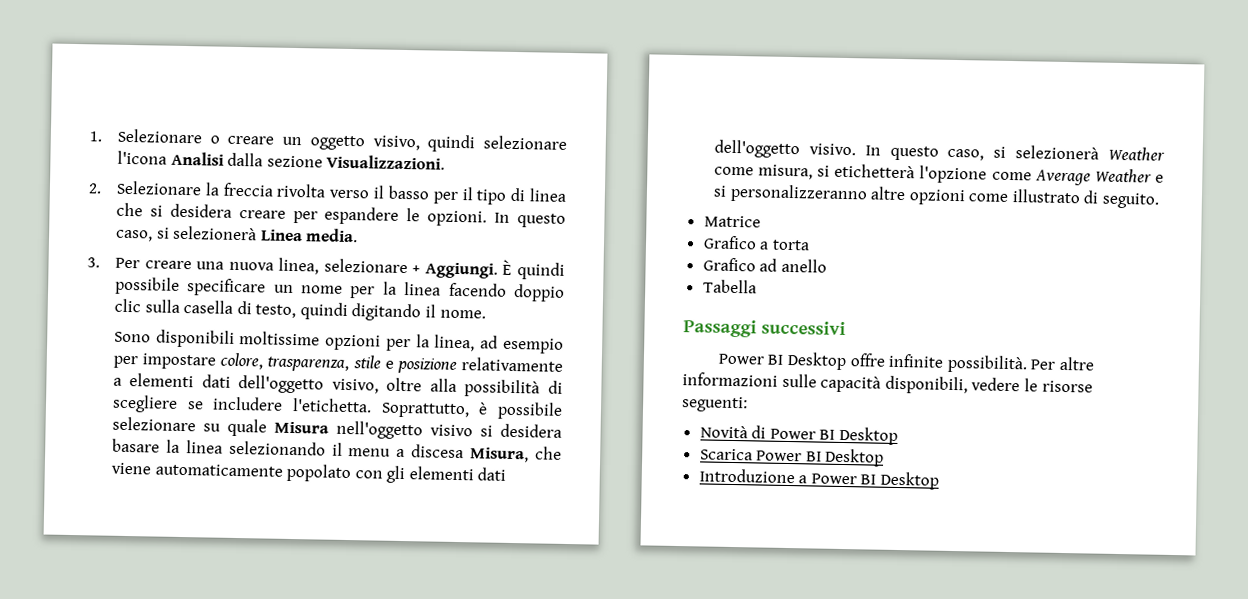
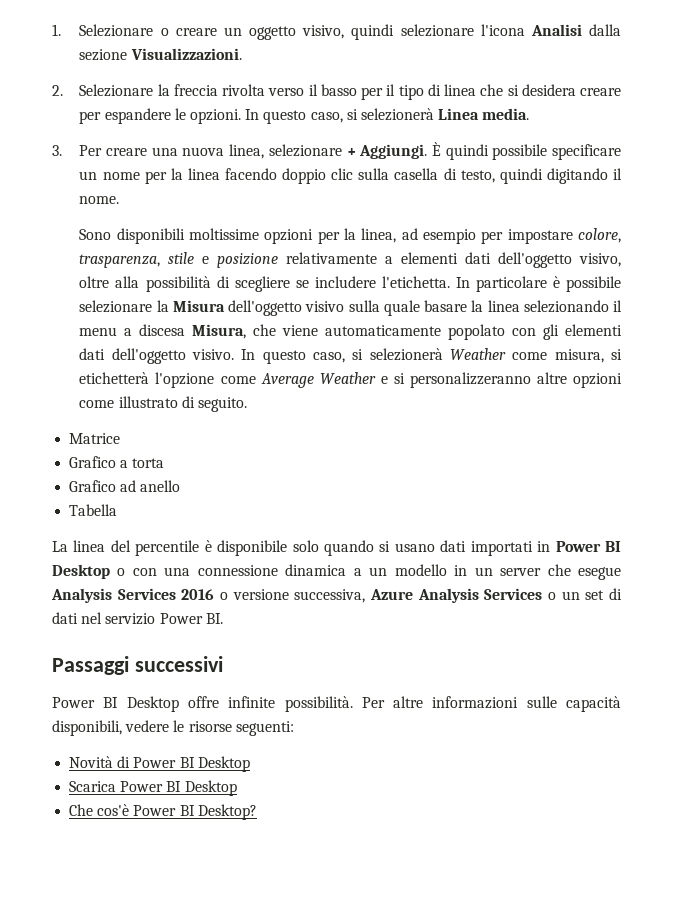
- Soprattutto, è possibile selezionare su quale Misura nell'oggetto visivo si desidera basare la linea selezionando il menu a discesa Misura, che viene automaticamente popolato con gli elementi dati dell'oggetto visivo.
+ In particolare è possibile selezionare la Misura dell'oggetto visivo sulla quale basare la linea selezionando il menu a discesa Misura, che viene automaticamente popolato con gli elementi dati dell'oggetto visivo.
+ La linea del percentile è disponibile solo quando si usano dati importati in Power BI Desktop o con una connessione dinamica a un modello in un server che esegue Analysis Services 2016 o versione successiva, Azure Analysis Services o un set di dati nel servizio Power BI.
- Introduzione a Power BI Desktop
+ Che cos'è Power BI Desktop?

